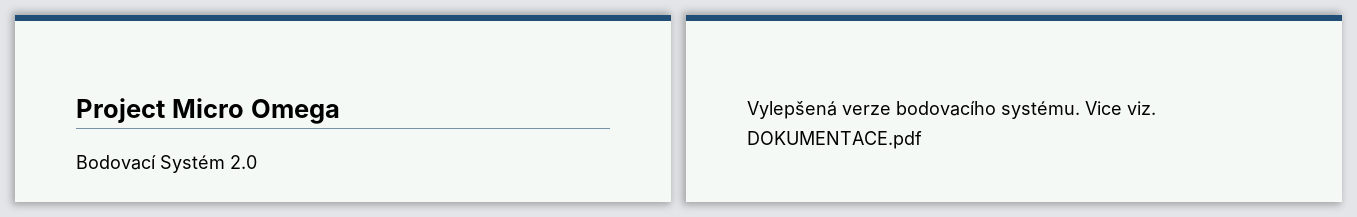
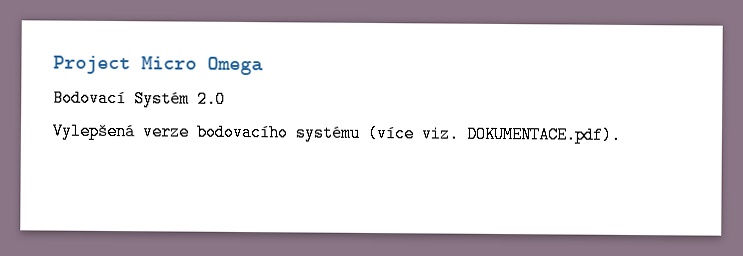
- Vylepšená verze bodovacího systému. Vice viz. DOKUMENTACE.pdf
+ Vylepšená verze bodovacího systému (více viz. DOKUMENTACE.pdf).

